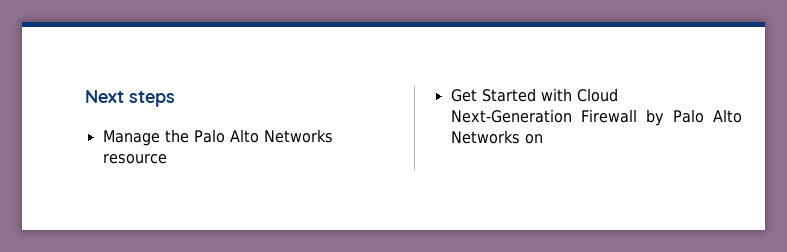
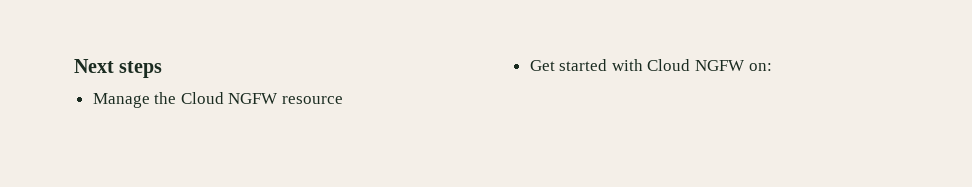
- Manage the Palo Alto Networks resource
+ Manage the Cloud NGFW resource
- Get Started with Cloud Next-Generation Firewall by Palo Alto Networks on
+ Get started with Cloud NGFW on:

